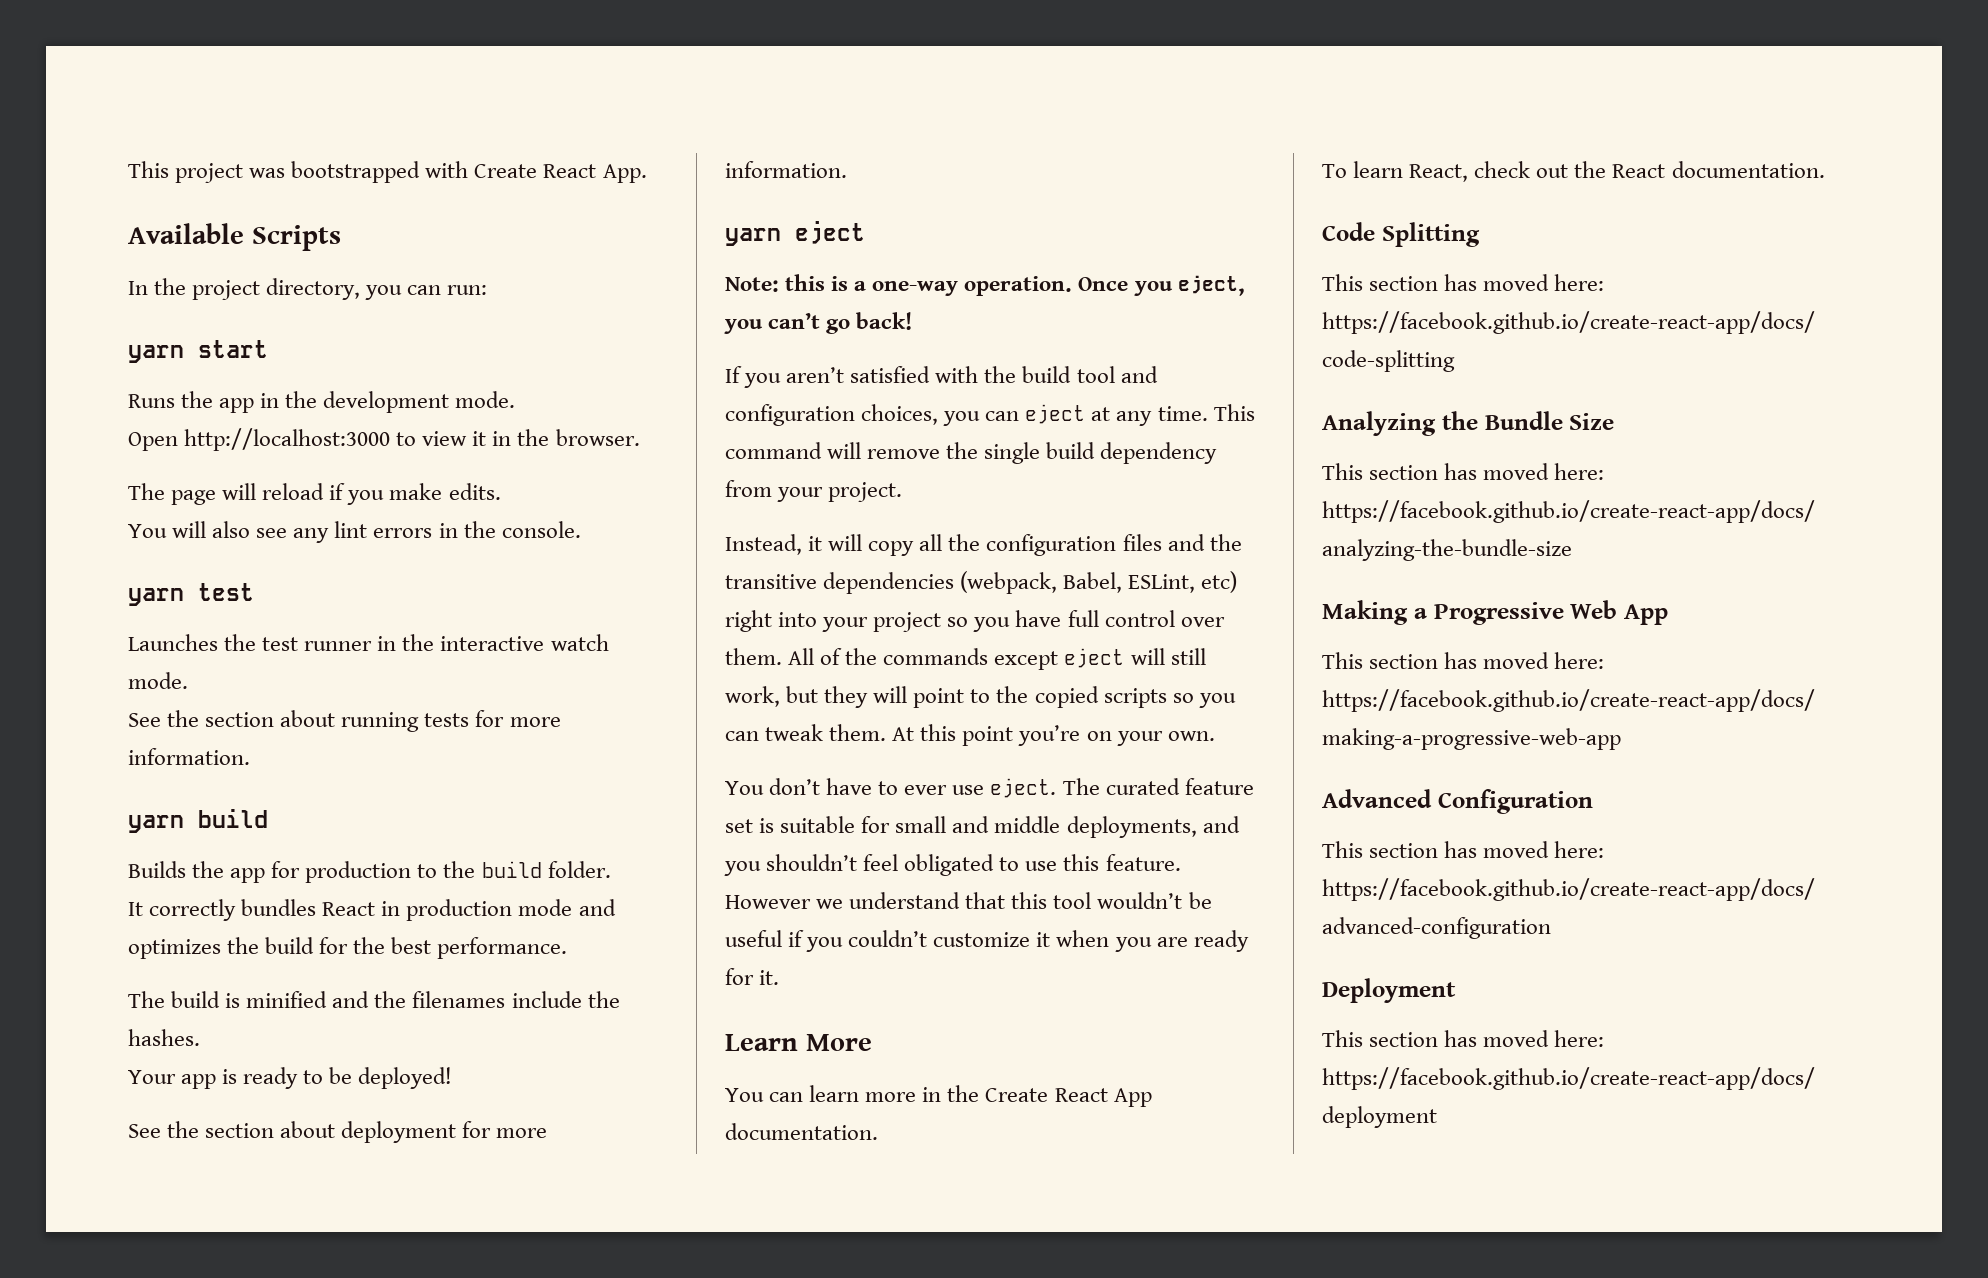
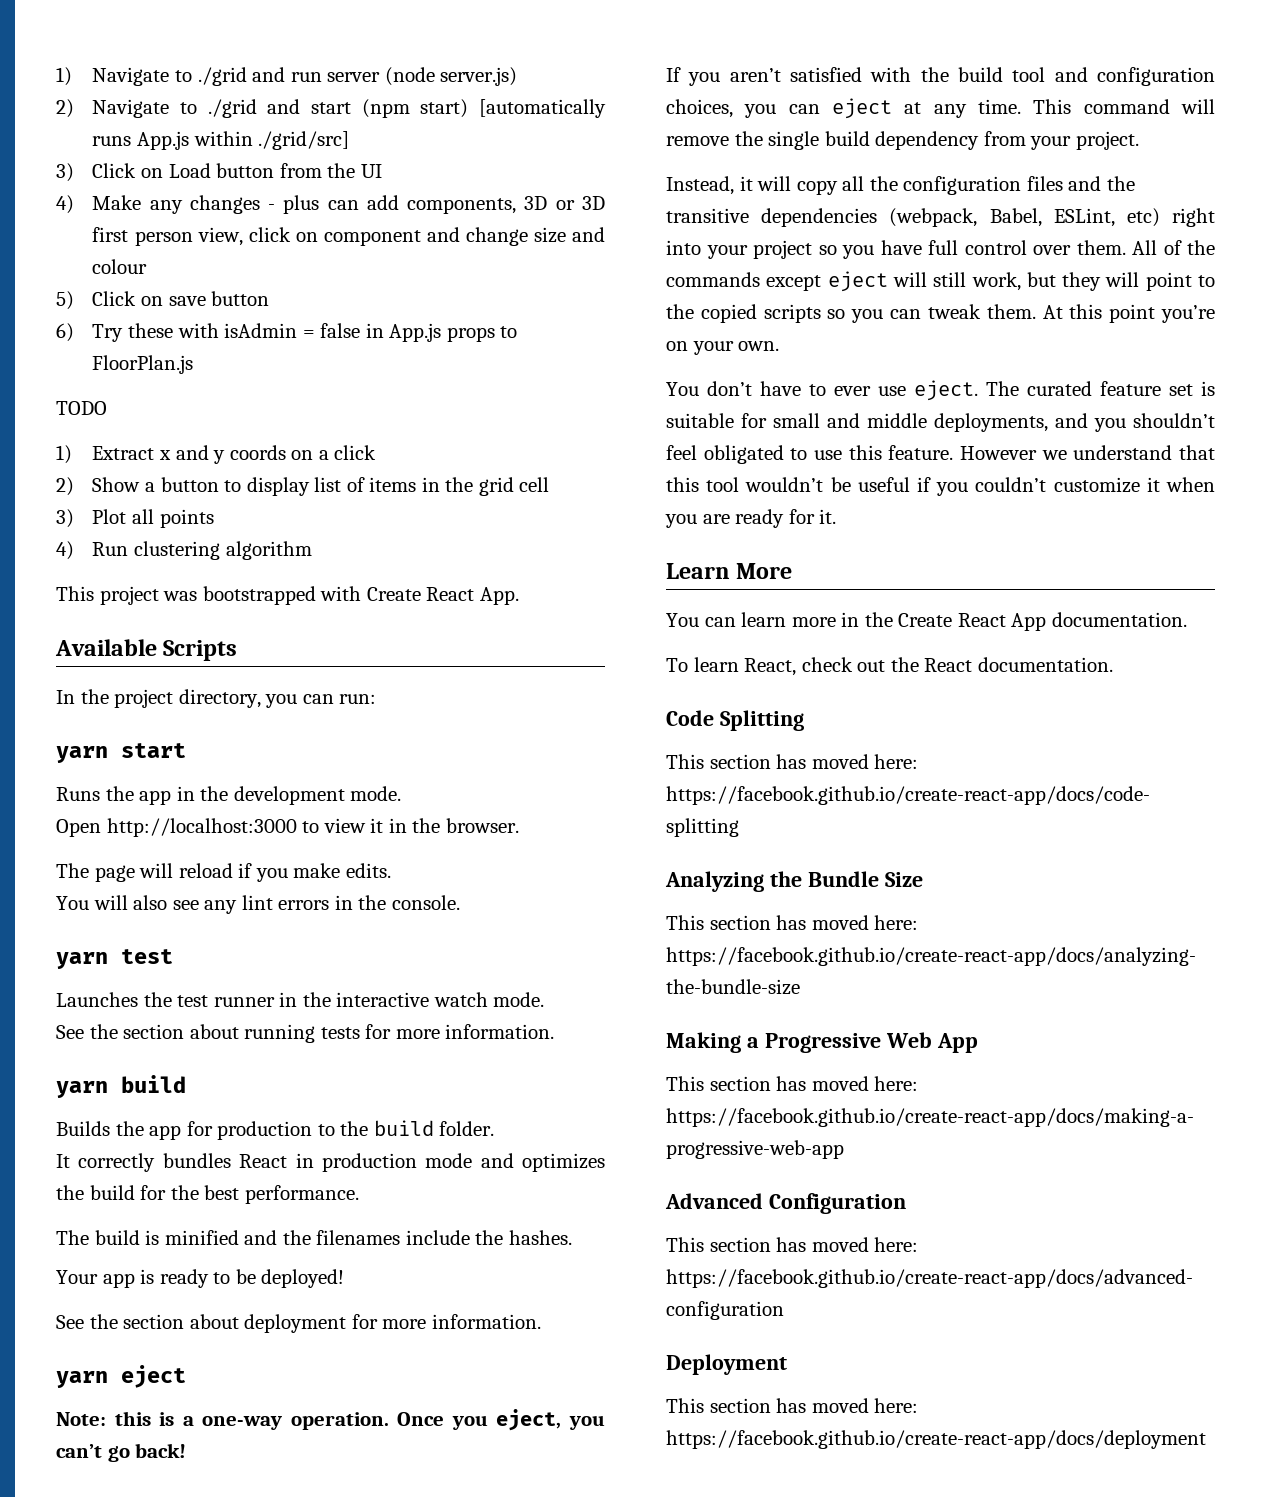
+ 1) Navigate to ./grid and run server (node server.js)
+ 2) Navigate to ./grid and start (npm start) [automatically runs App.js within ./grid/src]
+ 3) Click on Load button from the UI
+ 4) Make any changes - plus can add components, 3D or 3D first person view, click on component and change size and colour
+ 5) Click on save button
+ 6) Try these with isAdmin = false in App.js props to FloorPlan.js
+ TODO
+ 1) Extract x and y coords on a click
+ 2) Show a button to display list of items in the grid cell
+ 3) Plot all points
+ 4) Run clustering algorithm

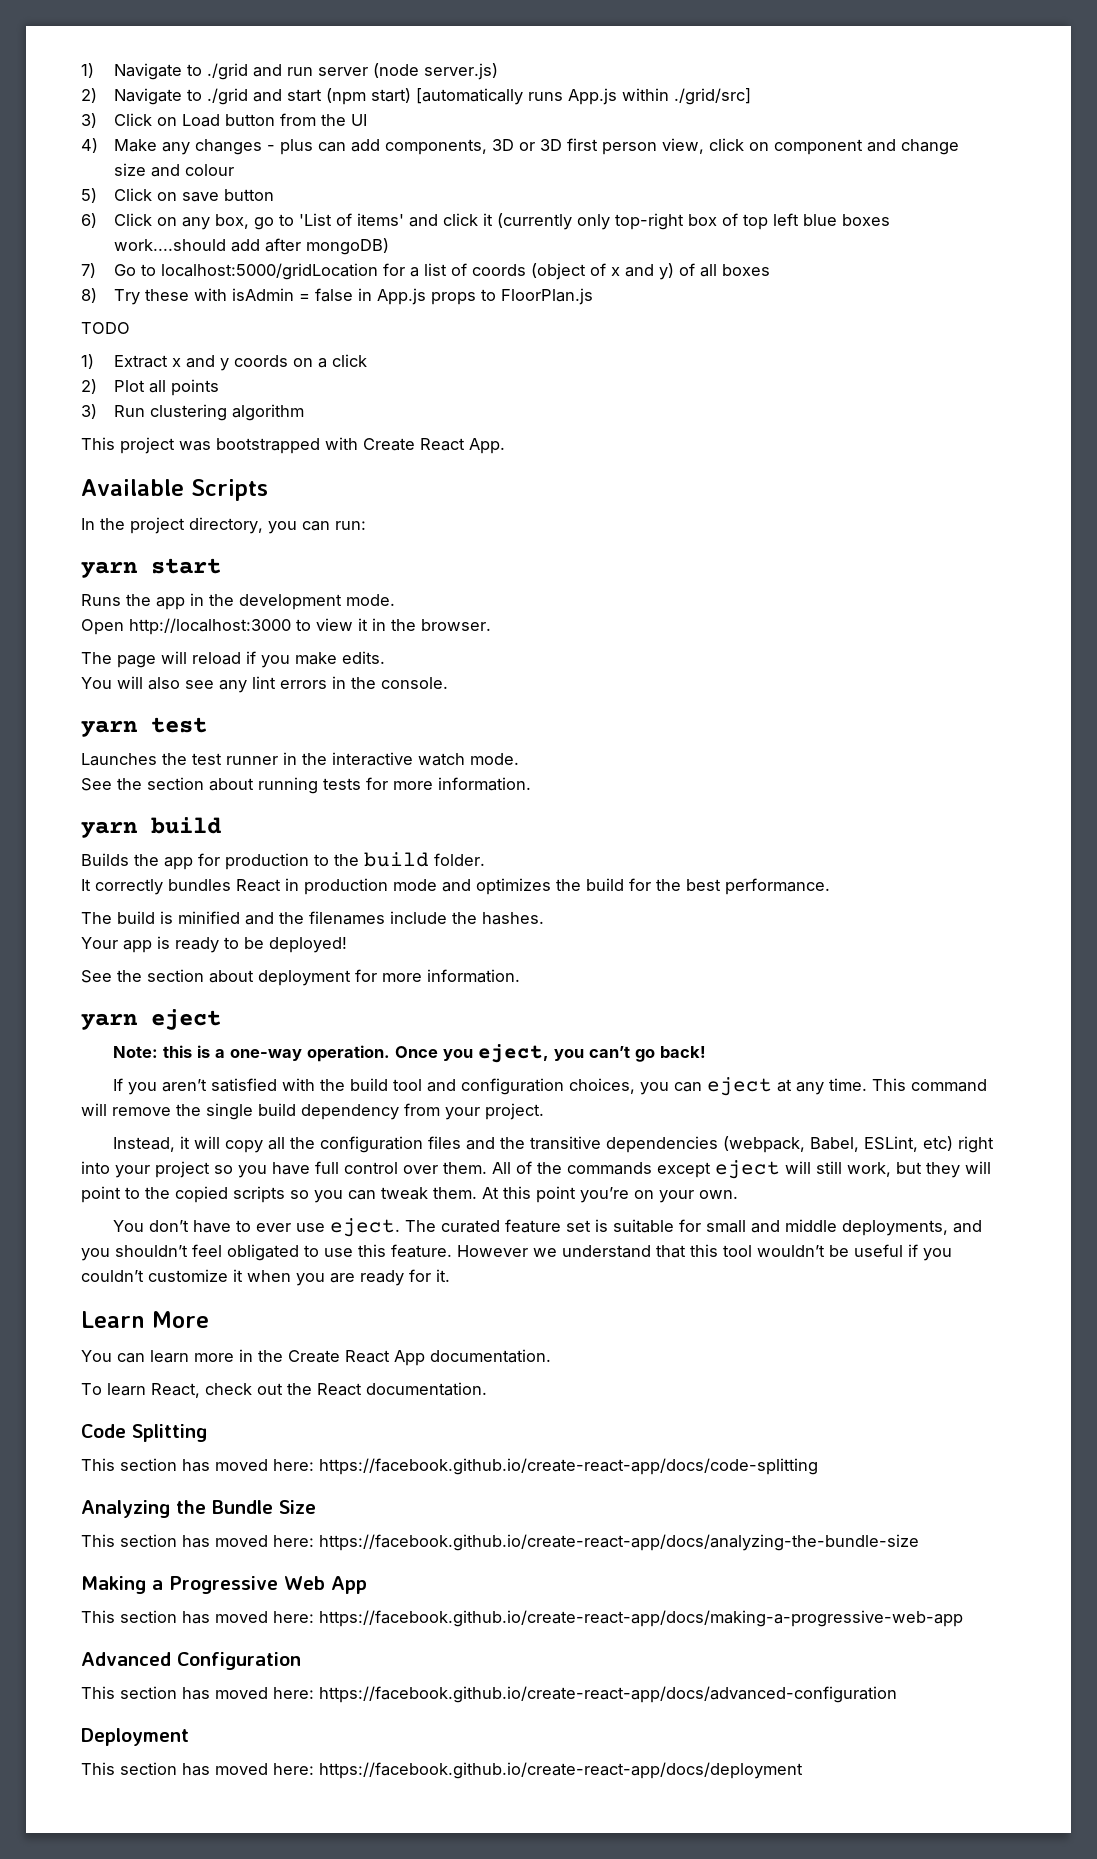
- 6) Try these with isAdmin = false in App.js props to FloorPlan.js
+ 6) Click on any box, go to 'List of items' and click it (currently only top-right box of top left blue boxes work....should add after mongoDB)
+ 7) Go to localhost:5000/gridLocation for a list of coords (object of x and y) of all boxes
+ 8) Try these with isAdmin = false in App.js props to FloorPlan.js
- 2) Show a button to display list of items in the grid cell
- 3) Plot all points
+ 2) Plot all points
- 4) Run clustering algorithm
+ 3) Run clustering algorithm

